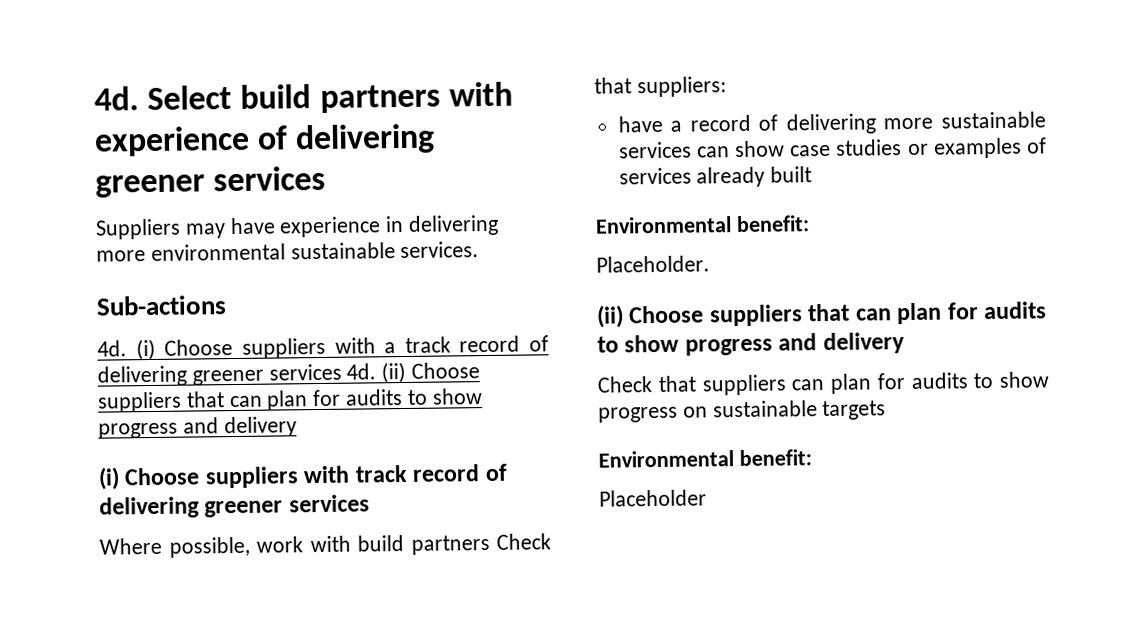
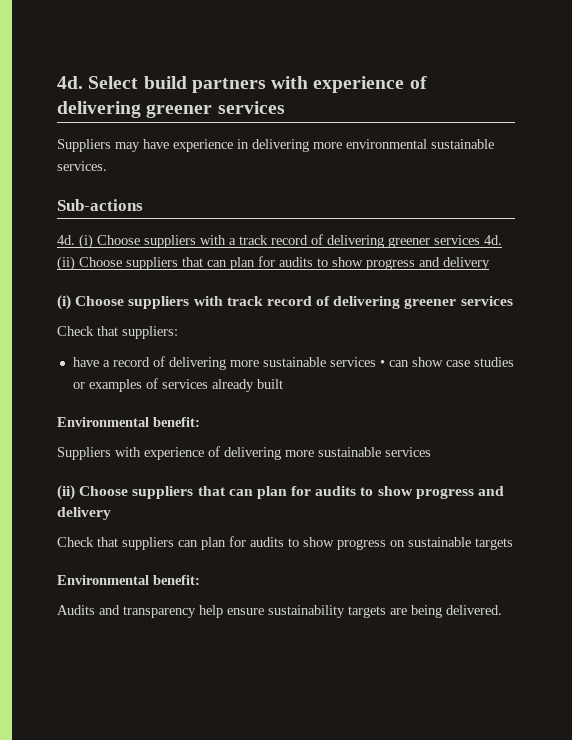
- Where possible, work with build partners Check that suppliers:
+ Check that suppliers:
- have a record of delivering more sustainable services can show case studies or examples of services already built
+ have a record of delivering more sustainable services • can show case studies or examples of services already built
- Placeholder.
+ Suppliers with experience of delivering more sustainable services
- Placeholder
+ Audits and transparency help ensure sustainability targets are being delivered.

